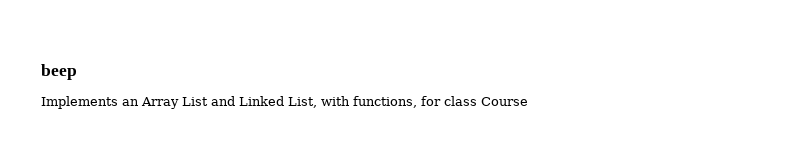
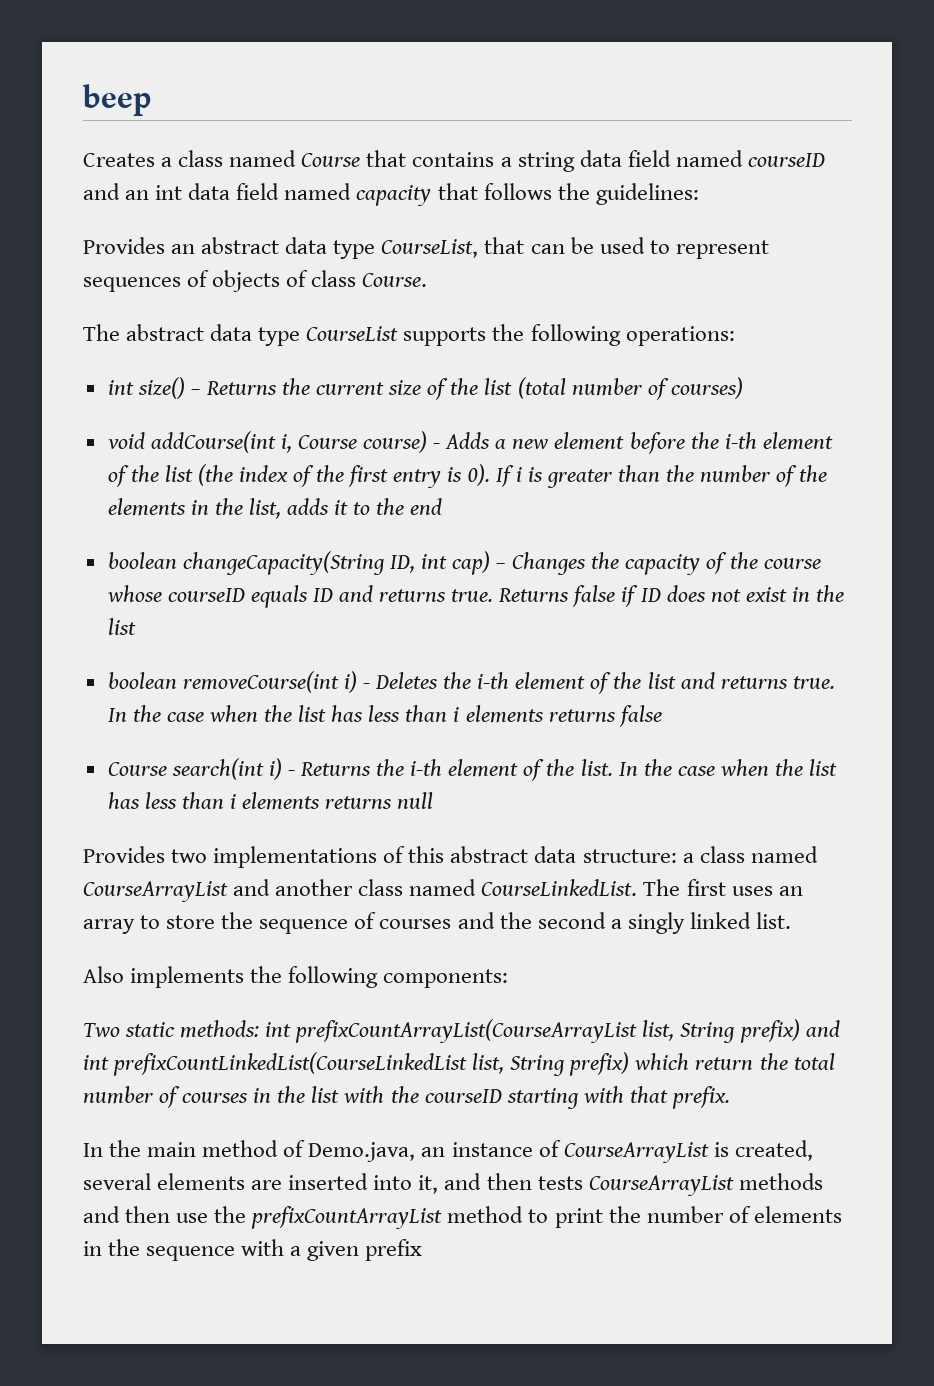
- Implements an Array List and Linked List, with functions, for class Course
+ Creates a class named Course that contains a string data field named courseID and an int data field named capacity that follows the guidelines:
+ Provides an abstract data type CourseList, that can be used to represent sequences of objects of class Course.
+ The abstract data type CourseList supports the following operations:
+ int size() – Returns the current size of the list (total number of courses)
+ void addCourse(int i, Course course) - Adds a new element before the i-th element of the list (the index of the first entry is 0). If i is greater than the number of the elements in the list, adds it to the end
+ boolean changeCapacity(String ID, int cap) – Changes the capacity of the course whose courseID equals ID and returns true. Returns false if ID does not exist in the list
+ boolean removeCourse(int i) - Deletes the i-th element of the list and returns true. In the case when the list has less than i elements returns false
+ Course search(int i) - Returns the i-th element of the list. In the case when the list has less than i elements returns null
+ Provides two implementations of this abstract data structure: a class named CourseArrayList and another class named CourseLinkedList. The first uses an array to store the sequence of courses and the second a singly linked list.
+ Also implements the following components:
+ Two static methods: int prefixCountArrayList(CourseArrayList list, String prefix) and int prefixCountLinkedList(CourseLinkedList list, String prefix) which return the total number of courses in the list with the courseID starting with that prefix.
+ In the main method of Demo.java, an instance of CourseArrayList is created, several elements are inserted into it, and then tests CourseArrayList methods and then use the prefixCountArrayList method to print the number of elements in the sequence with a given prefix

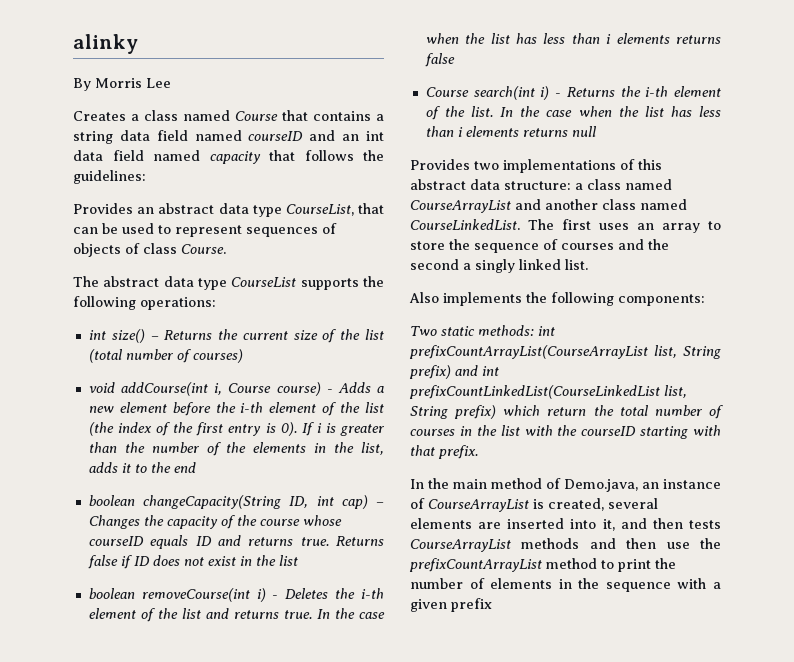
- beep
+ alinky
+ By Morris Lee

